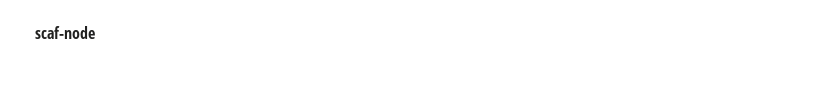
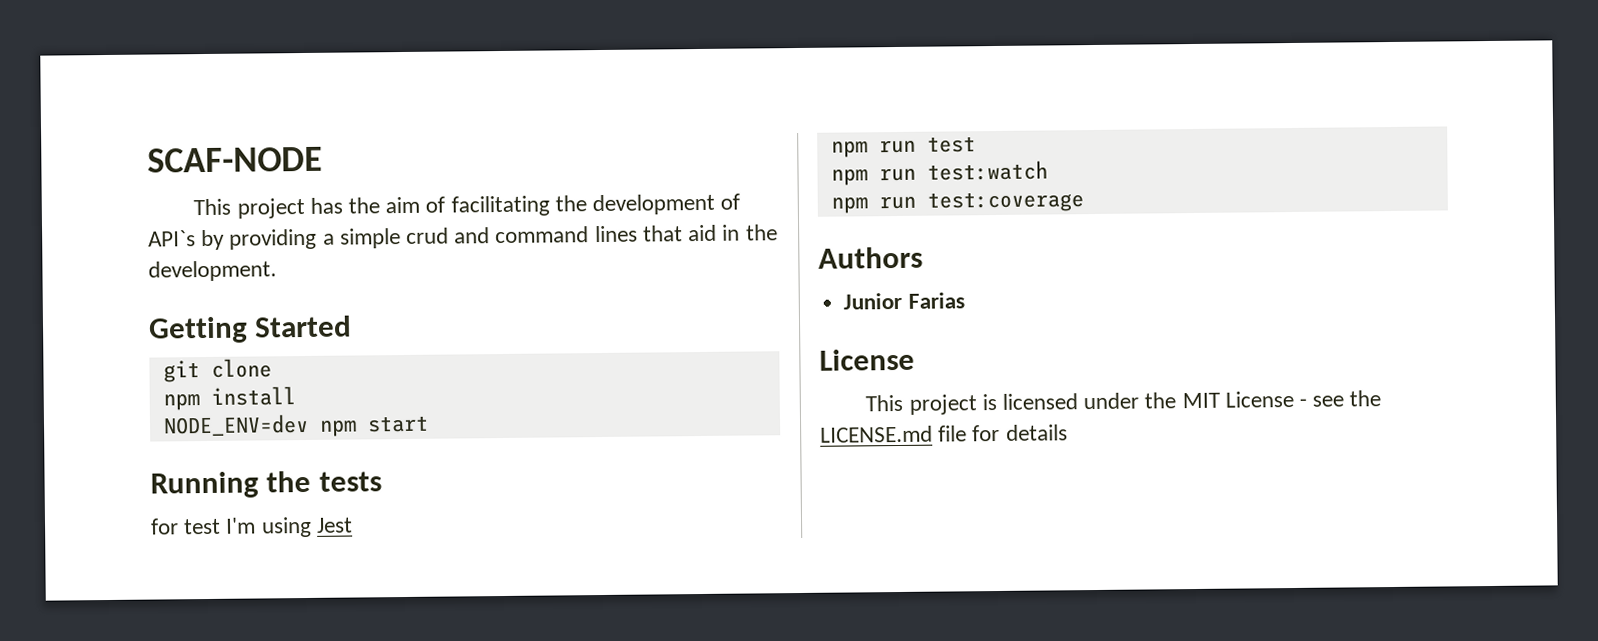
- scaf-node
+ SCAF-NODE
+ This project has the aim of facilitating the development of API`s by providing a simple crud and command lines that aid in the development.
+ Getting Started
+ git clone
+ npm install
+ NODE_ENV=dev npm start
+ Running the tests
+ for test I'm using Jest
+ npm run test
+ npm run test:watch
+ npm run test:coverage
+ Authors
+ Junior Farias
+ License
+ This project is licensed under the MIT License - see the LICENSE.md file for details

